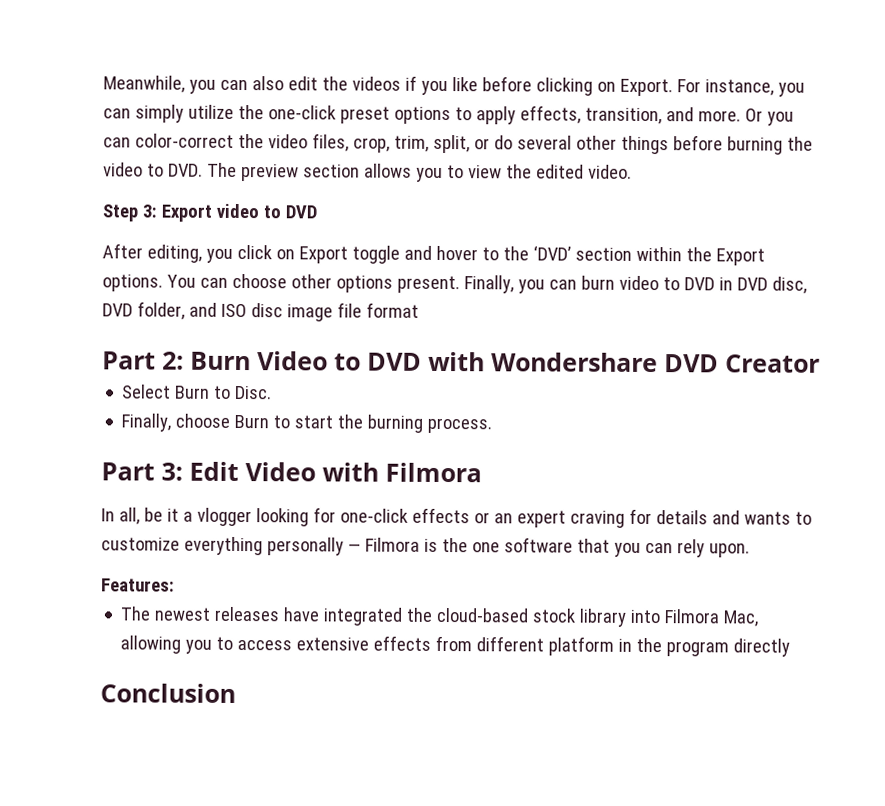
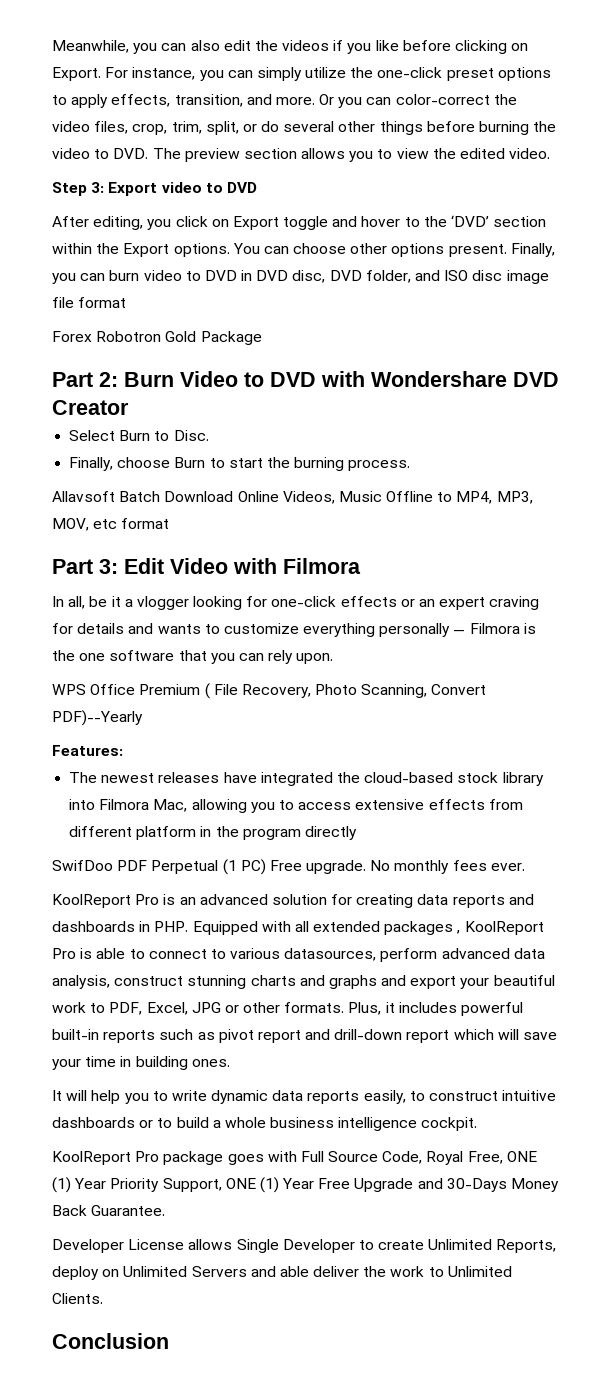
+ Forex Robotron Gold Package
+ Allavsoft Batch Download Online Videos, Music Offline to MP4, MP3, MOV, etc format
+ WPS Office Premium ( File Recovery, Photo Scanning, Convert PDF)--Yearly
+ SwifDoo PDF Perpetual (1 PC) Free upgrade. No monthly fees ever.
+ KoolReport Pro is an advanced solution for creating data reports and dashboards in PHP. Equipped with all extended packages , KoolReport Pro is able to connect to various datasources, perform advanced data analysis, construct stunning charts and graphs and export your beautiful work to PDF, Excel, JPG or other formats. Plus, it includes powerful built-in reports such as pivot report and drill-down report which will save your time in building ones.
+ It will help you to write dynamic data reports easily, to construct intuitive dashboards or to build a whole business intelligence cockpit.
+ KoolReport Pro package goes with Full Source Code, Royal Free, ONE (1) Year Priority Support, ONE (1) Year Free Upgrade and 30-Days Money Back Guarantee.
+ Developer License allows Single Developer to create Unlimited Reports, deploy on Unlimited Servers and able deliver the work to Unlimited Clients.

